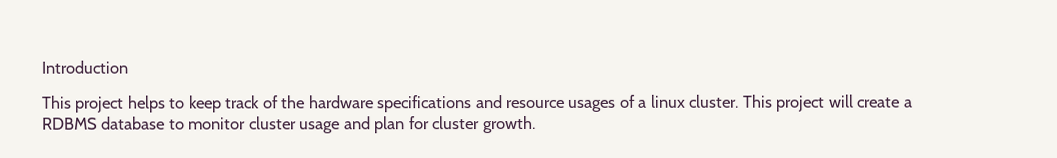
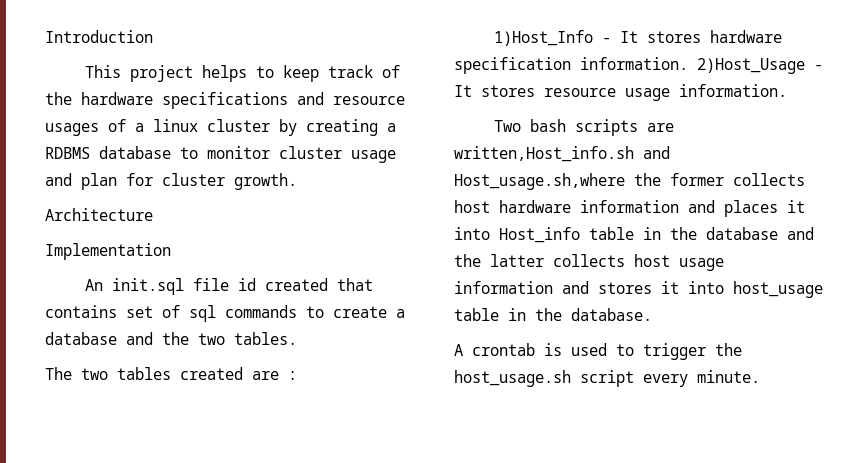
- This project helps to keep track of the hardware specifications and resource usages of a linux cluster. This project will create a RDBMS database to monitor cluster usage and plan for cluster growth.
+ This project helps to keep track of the hardware specifications and resource usages of a linux cluster by creating a RDBMS database to monitor cluster usage and plan for cluster growth.
+ Architecture
+ Implementation
+ An init.sql file id created that contains set of sql commands to create a database and the two tables.
+ The two tables created are :
+ 1)Host_Info - It stores hardware specification information. 2)Host_Usage - It stores resource usage information.
+ Two bash scripts are written,Host_info.sh and Host_usage.sh,where the former collects host hardware information and places it into Host_info table in the database and the latter collects host usage information and stores it into host_usage table in the database.
+ A crontab is used to trigger the host_usage.sh script every minute.

